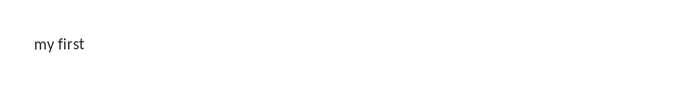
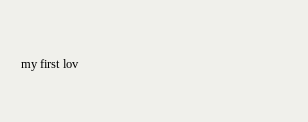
- my first
+ my first lov

